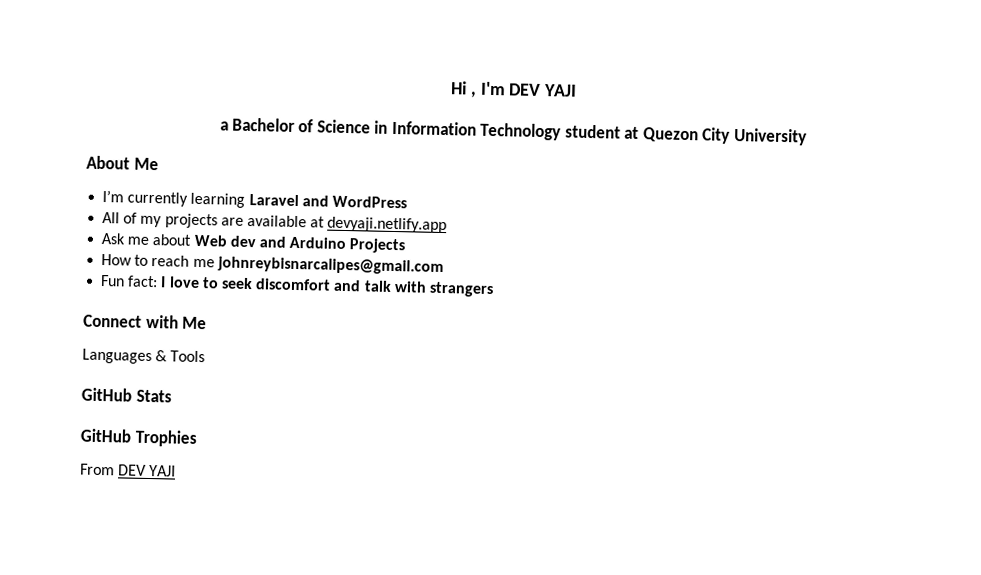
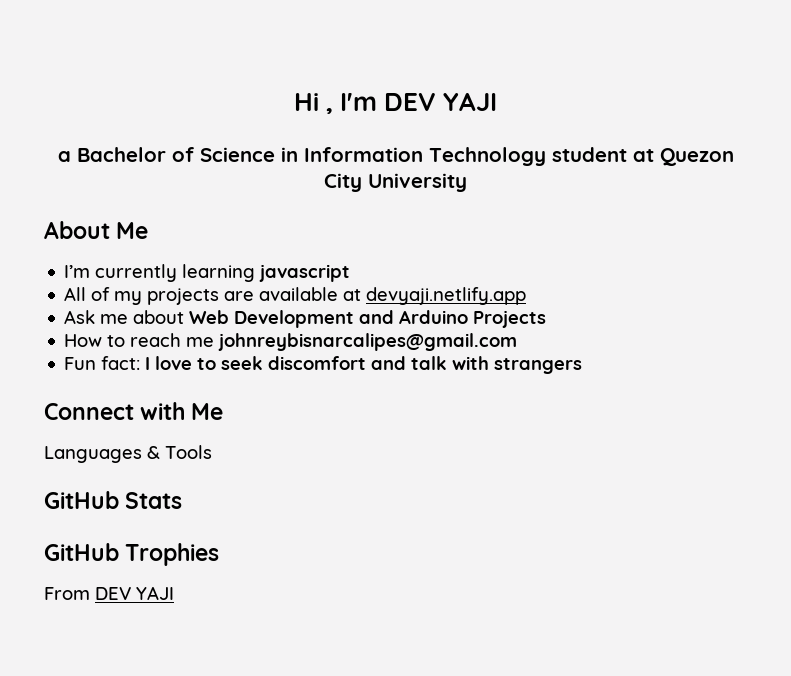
- I’m currently learning Laravel and WordPress
+ I’m currently learning javascript
- Ask me about Web dev and Arduino Projects
+ Ask me about Web Development and Arduino Projects

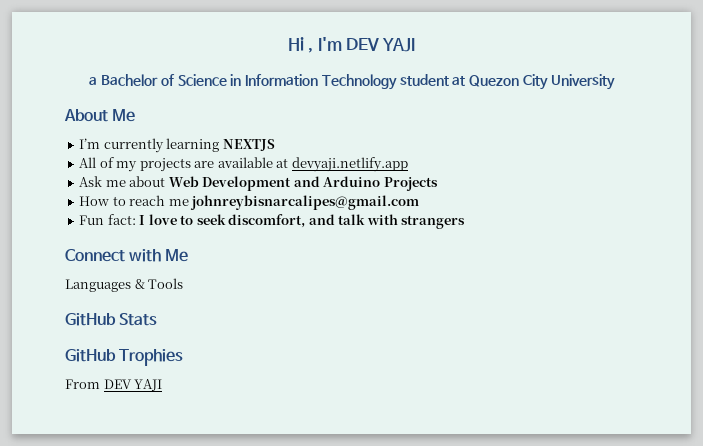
- I’m currently learning javascript
+ I’m currently learning NEXTJS
- Fun fact: I love to seek discomfort and talk with strangers
+ Fun fact: I love to seek discomfort, and talk with strangers

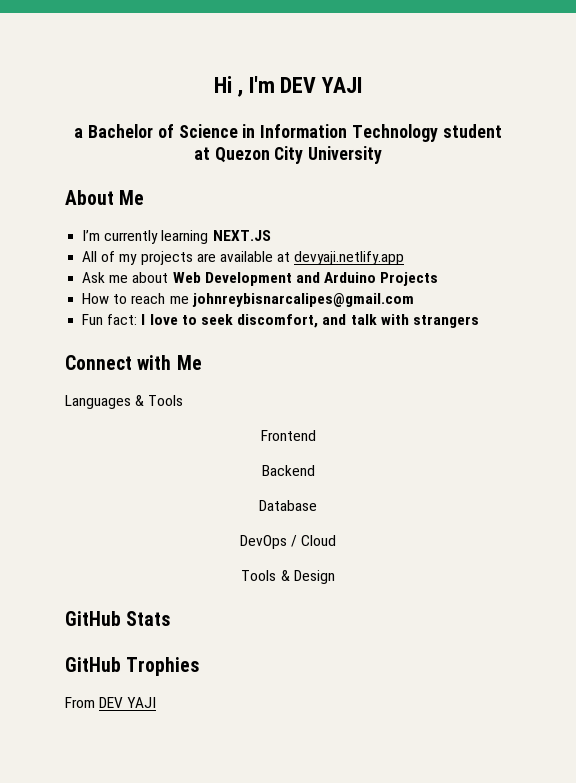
- I’m currently learning NEXTJS
+ I’m currently learning NEXT.JS
+ Frontend
+ Backend
+ Database
+ DevOps / Cloud
+ Tools & Design

